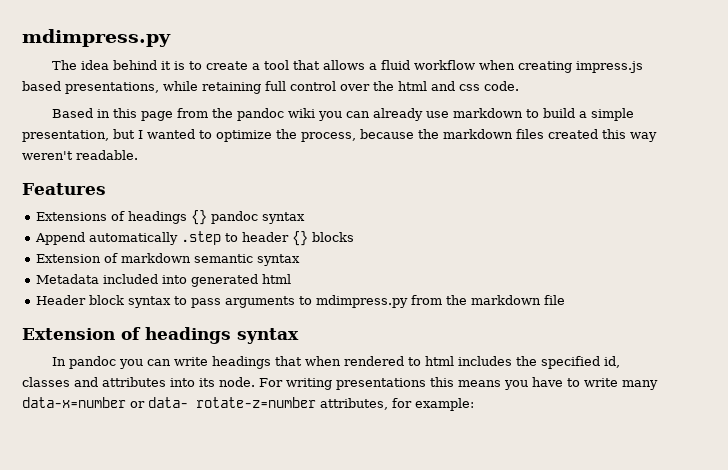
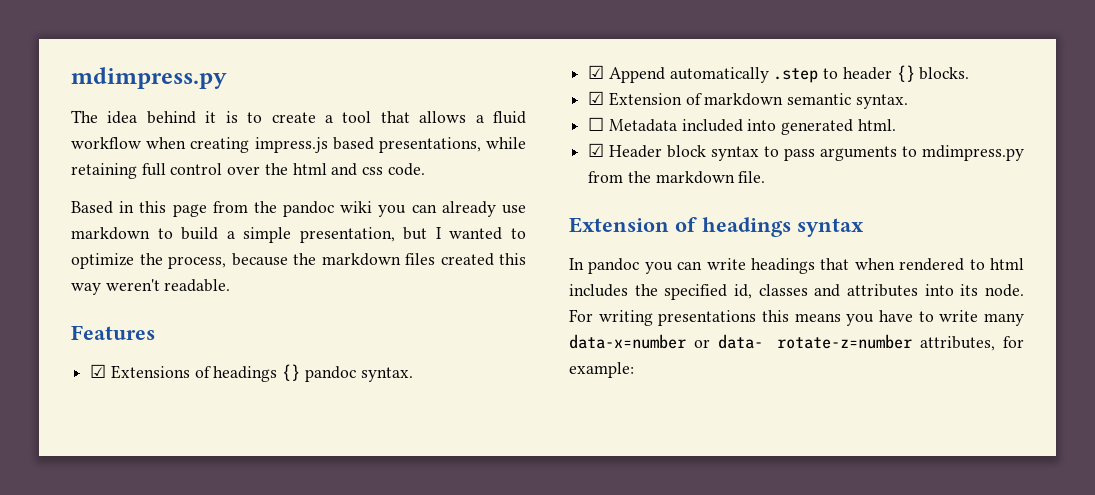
- Extensions of headings {} pandoc syntax
- Append automatically .step to header {} blocks
- Extension of markdown semantic syntax
- Metadata included into generated html
- Header block syntax to pass arguments to mdimpress.py from the markdown file
+ ☑ Extensions of headings {} pandoc syntax.
+ ☑ Append automatically .step to header {} blocks.
+ ☑ Extension of markdown semantic syntax.
+ ☐ Metadata included into generated html.
+ ☑ Header block syntax to pass arguments to mdimpress.py from the markdown file.

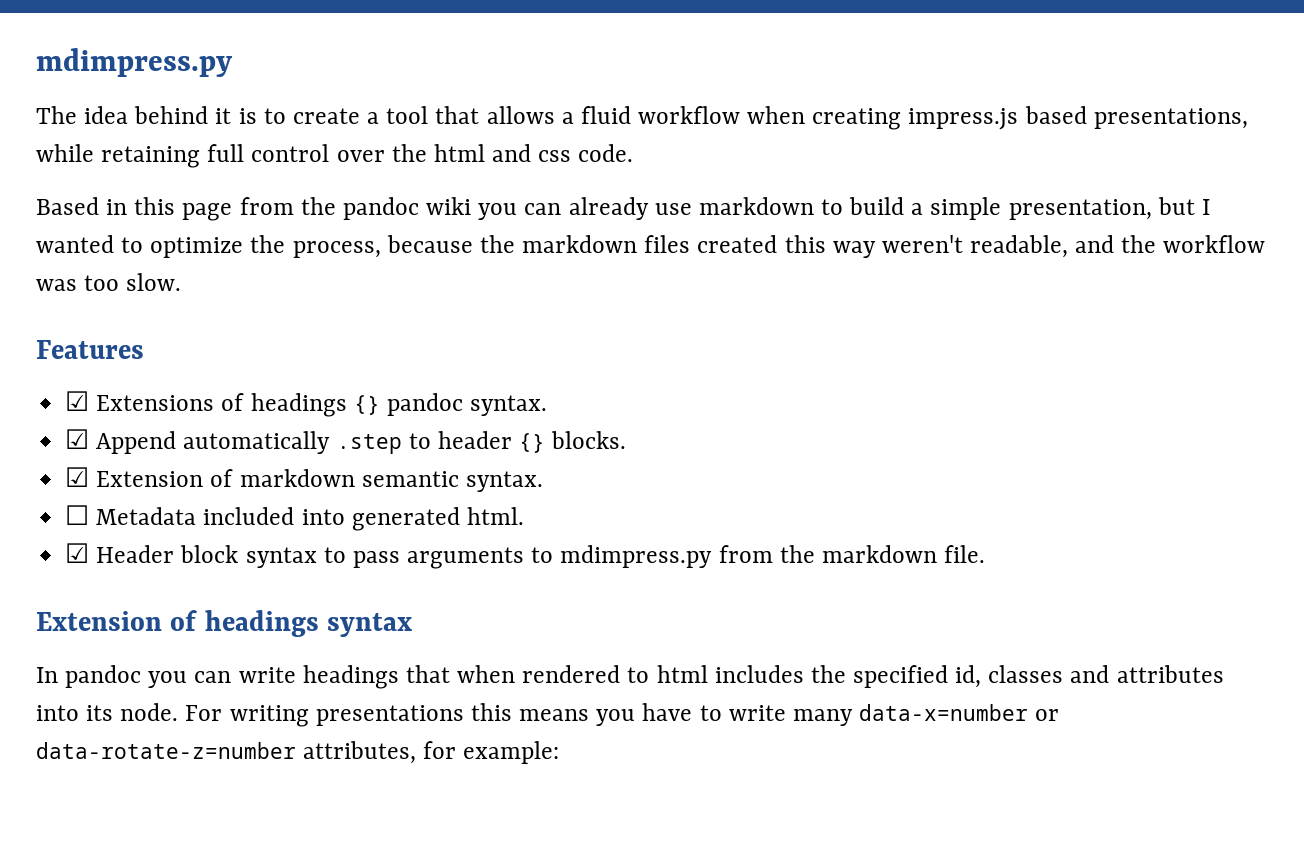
- Based in this page from the pandoc wiki you can already use markdown to build a simple presentation, but I wanted to optimize the process, because the markdown files created this way weren't readable.
+ Based in this page from the pandoc wiki you can already use markdown to build a simple presentation, but I wanted to optimize the process, because the markdown files created this way weren't readable, and the workflow was too slow.
- For writing presentations this means you have to write many data-x=number or data- rotate-z=number attributes, for example:
+ For writing presentations this means you have to write many data-x=number or data-rotate-z=number attributes, for example:

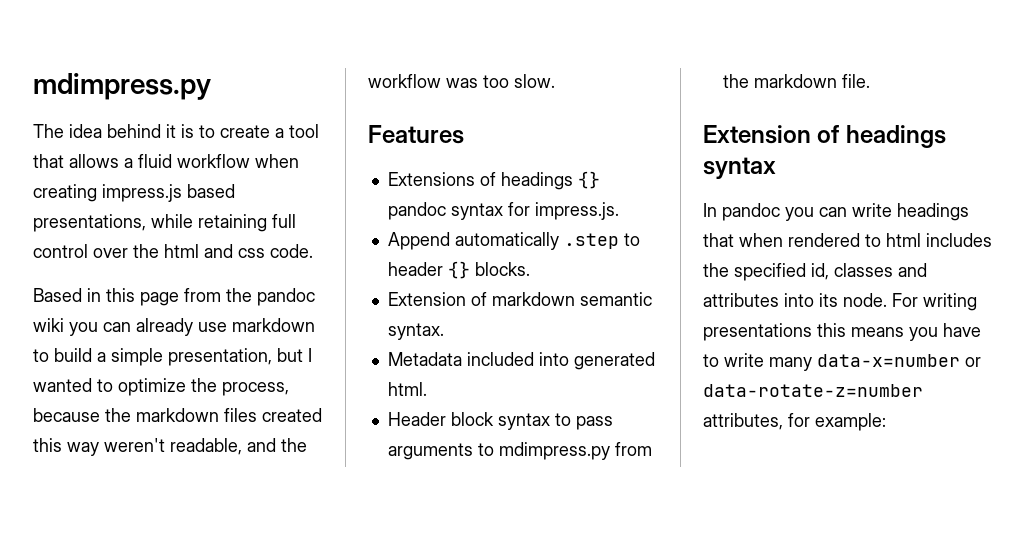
- ☑ Extensions of headings {} pandoc syntax.
- ☑ Append automatically .step to header {} blocks.
+ Extensions of headings {} pandoc syntax for impress.js.
+ Append automatically .step to header {} blocks.
- ☑ Extension of markdown semantic syntax.
+ Extension of markdown semantic syntax.
- ☐ Metadata included into generated html.
+ Metadata included into generated html.
- ☑ Header block syntax to pass arguments to mdimpress.py from the markdown file.
+ Header block syntax to pass arguments to mdimpress.py from the markdown file.

